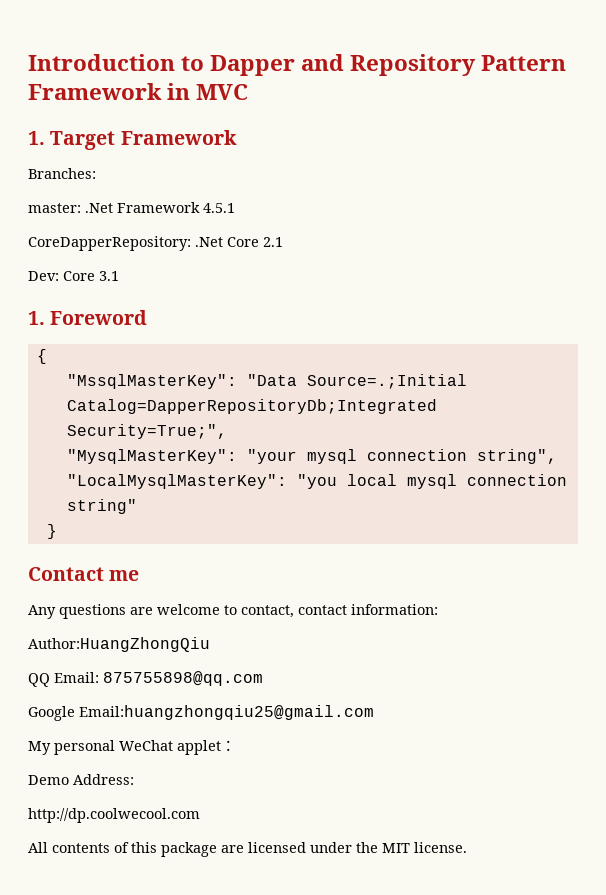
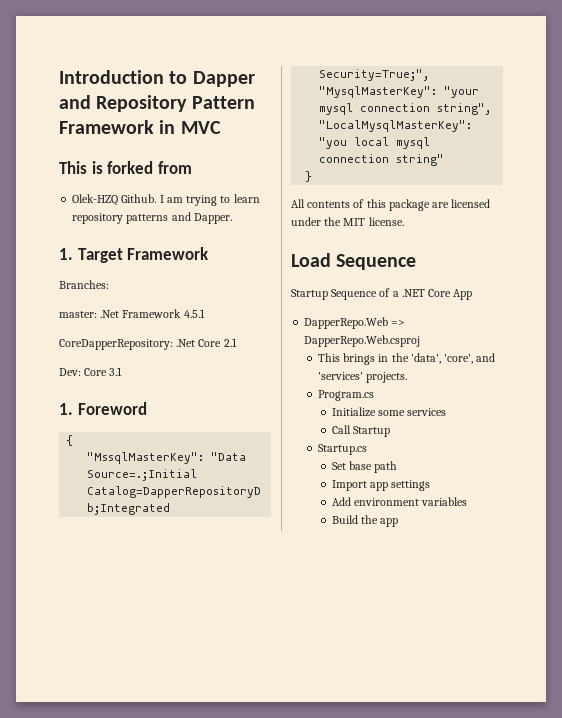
+ This is forked from
+ Olek-HZQ Github. I am trying to learn repository patterns and Dapper.
- Contact me
- Any questions are welcome to contact, contact information:
- Author:HuangZhongQiu
- QQ Email: 875755898@qq.com
- Google Email:huangzhongqiu25@gmail.com
- My personal WeChat applet：
- Demo Address:
- http://dp.coolwecool.com
+ Load Sequence
+ Startup Sequence of a .NET Core App
+ DapperRepo.Web => DapperRepo.Web.csproj
+ This brings in the 'data', 'core', and 'services' projects.
+ Program.cs
+ Initialize some services
+ Call Startup
+ Startup.cs
+ Set base path
+ Import app settings
+ Add environment variables
+ Build the app

